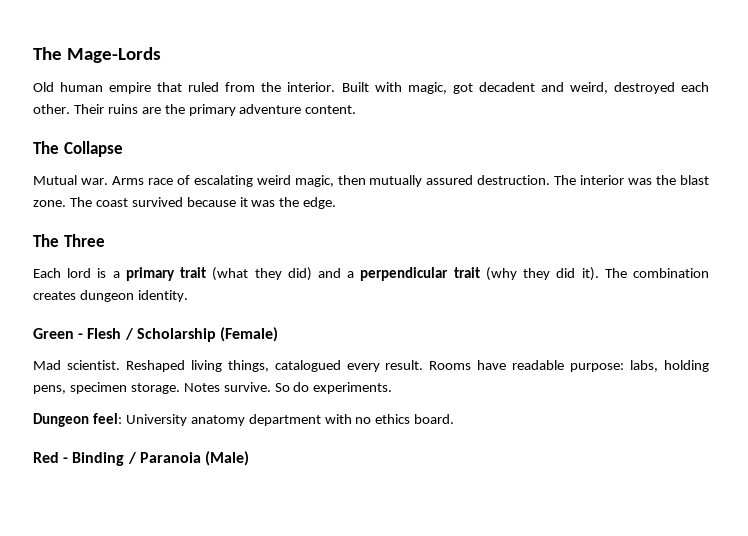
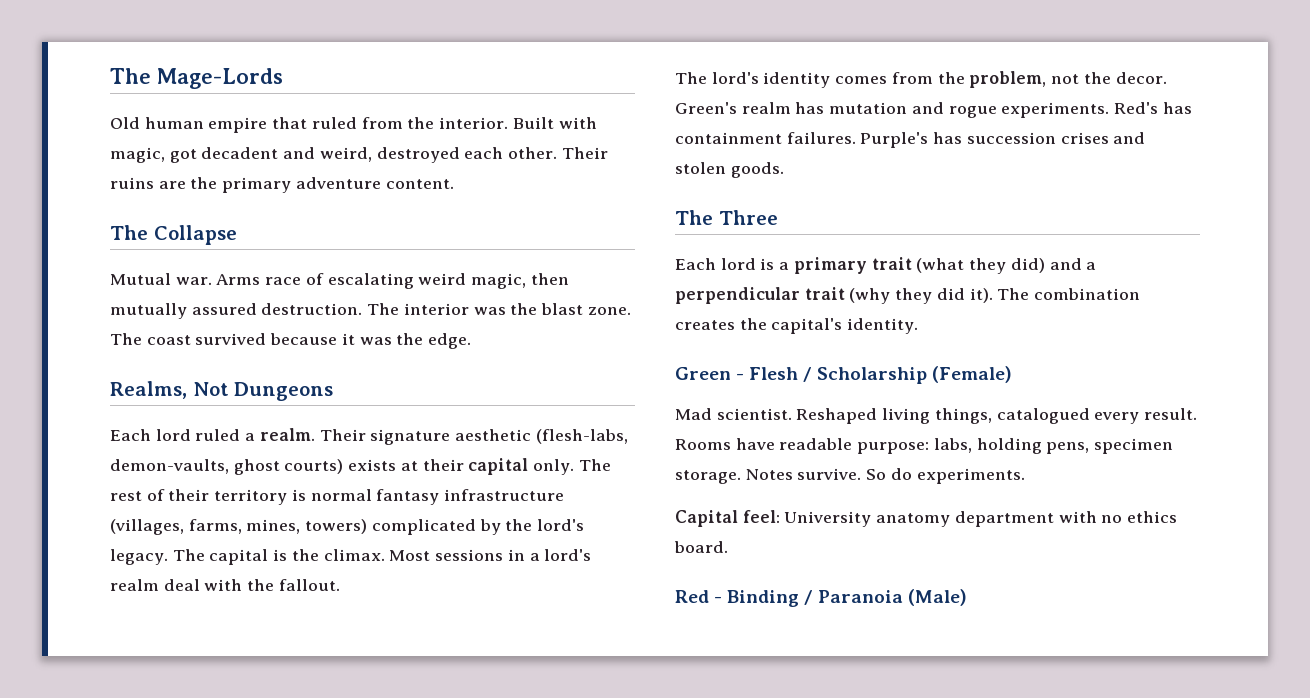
+ Realms, Not Dungeons
+ Each lord ruled a realm. Their signature aesthetic (flesh-labs, demon-vaults, ghost courts) exists at their capital only. The rest of their territory is normal fantasy infrastructure (villages, farms, mines, towers) complicated by the lord's legacy. The capital is the climax. Most sessions in a lord's realm deal with the fallout.
+ The lord's identity comes from the problem, not the decor. Green's realm has mutation and rogue experiments. Red's has containment failures. Purple's has succession crises and stolen goods.
- The combination creates dungeon identity.
+ The combination creates the capital's identity.
- Dungeon feel: University anatomy department with no ethics board.
+ Capital feel: University anatomy department with no ethics board.

